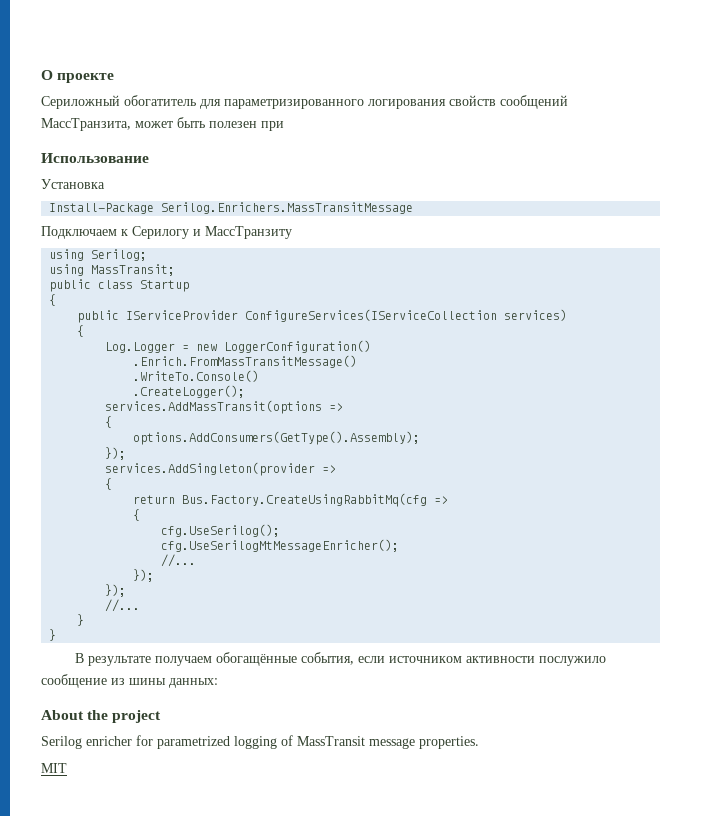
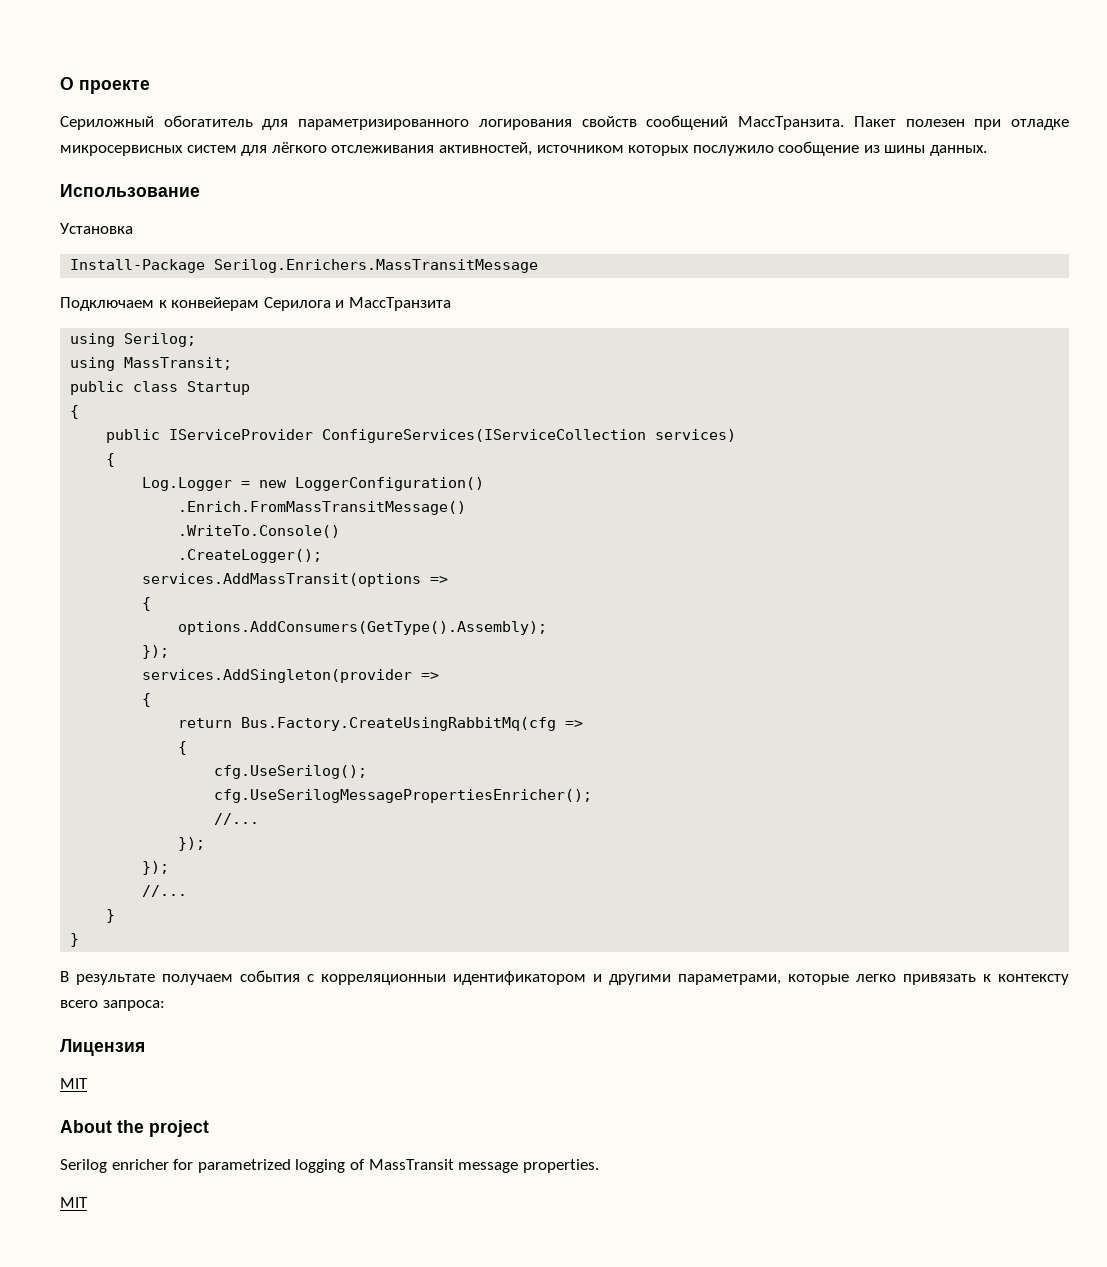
- Сериложный обогатитель для параметризированного логирования свойств сообщений МассТранзита, может быть полезен при
+ Сериложный обогатитель для параметризированного логирования свойств сообщений МассТранзита. Пакет полезен при отладке микросервисных систем для лёгкого отслеживания активностей, источником которых послужило сообщение из шины данных.
- Подключаем к Серилогу и МассТранзиту
+ Подключаем к конвейерам Серилога и МассТранзита
- cfg.UseSerilogMtMessageEnricher();
+ cfg.UseSerilogMessagePropertiesEnricher();
- В результате получаем обогащённые события, если источником активности послужило сообщение из шины данных:
+ В результате получаем события с корреляционныи идентификатором и другими параметрами, которые легко привязать к контексту всего запроса:
+ Лицензия
+ MIT

